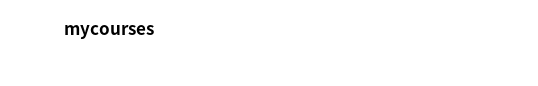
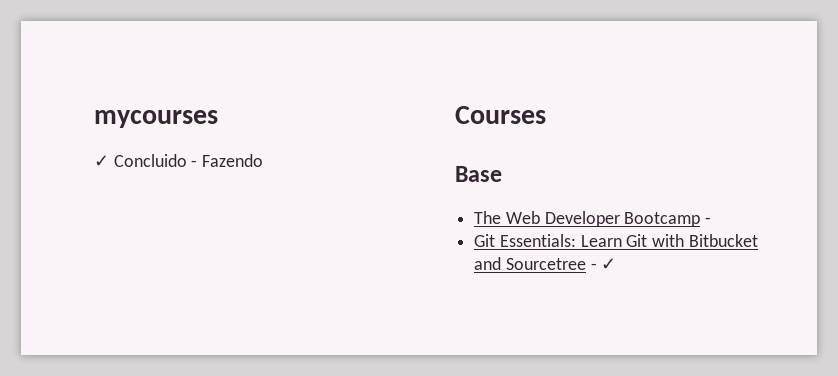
+ ✓ Concluido - Fazendo
+ Courses
+ Base
+ The Web Developer Bootcamp -
+ Git Essentials: Learn Git with Bitbucket and Sourcetree - ✓

